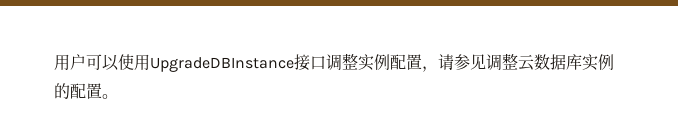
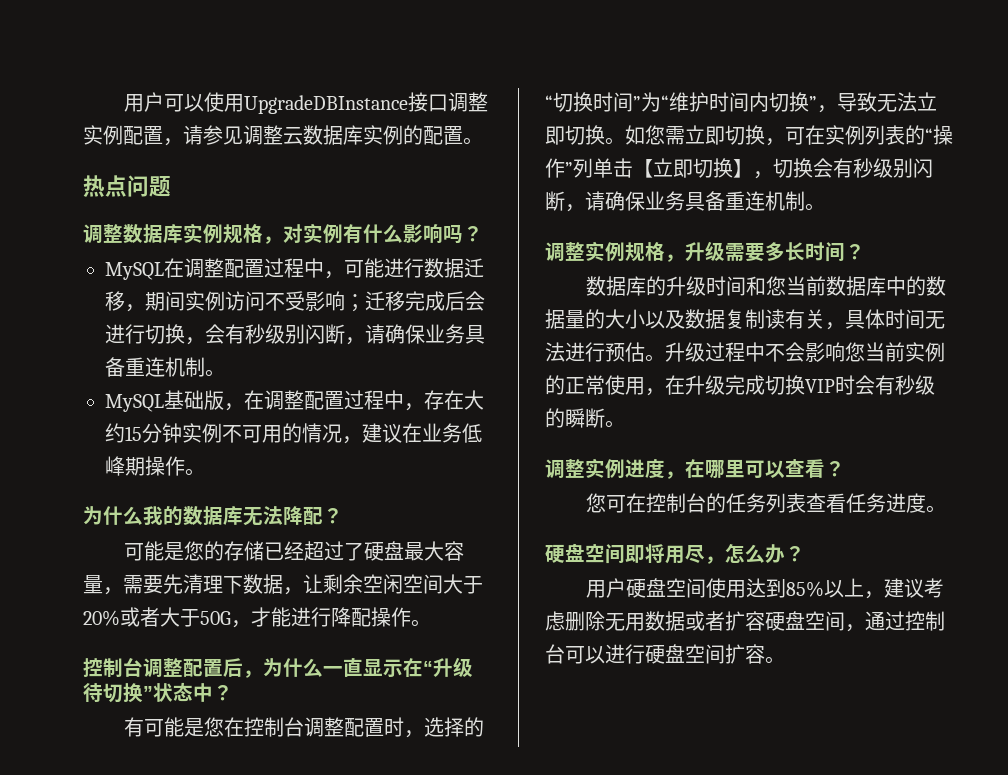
+ 热点问题
+ 调整数据库实例规格，对实例有什么影响吗？
+ MySQL在调整配置过程中，可能进行数据迁移，期间实例访问不受影响；迁移完成后会进行切换，会有秒级别闪断，请确保业务具备重连机制。
+ MySQL基础版，在调整配置过程中，存在大约15分钟实例不可用的情况，建议在业务低峰期操作。
+ 为什么我的数据库无法降配？
+ 可能是您的存储已经超过了硬盘最大容量，需要先清理下数据，让剩余空闲空间大于20%或者大于50G，才能进行降配操作。
+ 控制台调整配置后，为什么一直显示在“升级待切换”状态中？
+ 有可能是您在控制台调整配置时，选择的“切换时间”为“维护时间内切换”，导致无法立即切换。如您需立即切换，可在实例列表的“操作”列单击【立即切换】，切换会有秒级别闪断，请确保业务具备重连机制。
+ 调整实例规格，升级需要多长时间？
+ 数据库的升级时间和您当前数据库中的数据量的大小以及数据复制读有关，具体时间无法进行预估。升级过程中不会影响您当前实例的正常使用，在升级完成切换VIP时会有秒级的瞬断。
+ 调整实例进度，在哪里可以查看？
+ 您可在控制台的任务列表查看任务进度。
+ 硬盘空间即将用尽，怎么办？
+ 用户硬盘空间使用达到85%以上，建议考虑删除无用数据或者扩容硬盘空间，通过控制台可以进行硬盘空间扩容。

